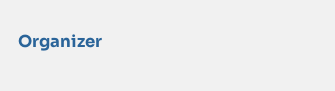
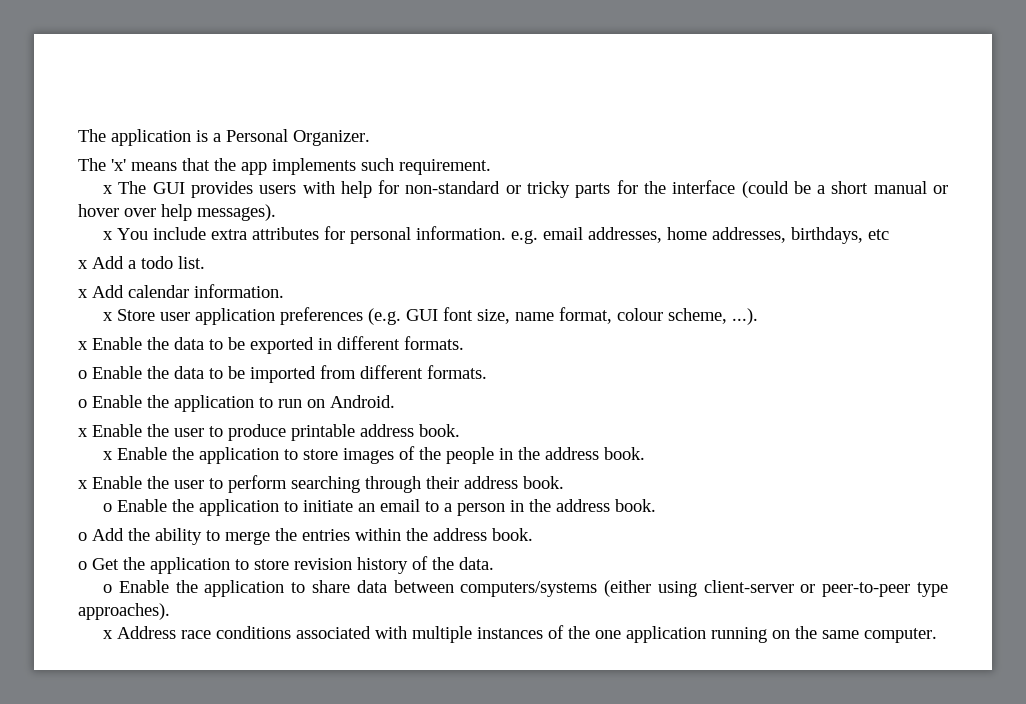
- Organizer
+ The application is a Personal Organizer.
+ The 'x' means that the app implements such requirement.
+ x The GUI provides users with help for non-standard or tricky parts for the interface (could be a short manual or hover over help messages).
+ x You include extra attributes for personal information. e.g. email addresses, home addresses, birthdays, etc
+ x Add a todo list.
+ x Add calendar information.
+ x Store user application preferences (e.g. GUI font size, name format, colour scheme, ...).
+ x Enable the data to be exported in different formats.
+ o Enable the data to be imported from different formats.
+ o Enable the application to run on Android.
+ x Enable the user to produce printable address book.
+ x Enable the application to store images of the people in the address book.
+ x Enable the user to perform searching through their address book.
+ o Enable the application to initiate an email to a person in the address book.
+ o Add the ability to merge the entries within the address book.
+ o Get the application to store revision history of the data.
+ o Enable the application to share data between computers/systems (either using client-server or peer-to-peer type approaches).
+ x Address race conditions associated with multiple instances of the one application running on the same computer.

